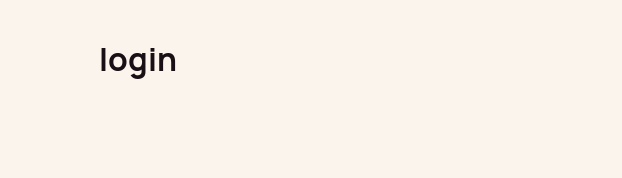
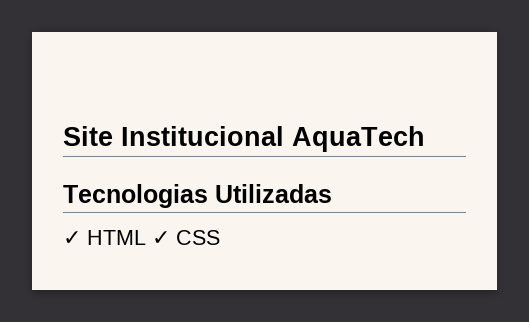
- login
+ Site Institucional AquaTech
+ Tecnologias Utilizadas
+ ✓ HTML ✓ CSS

